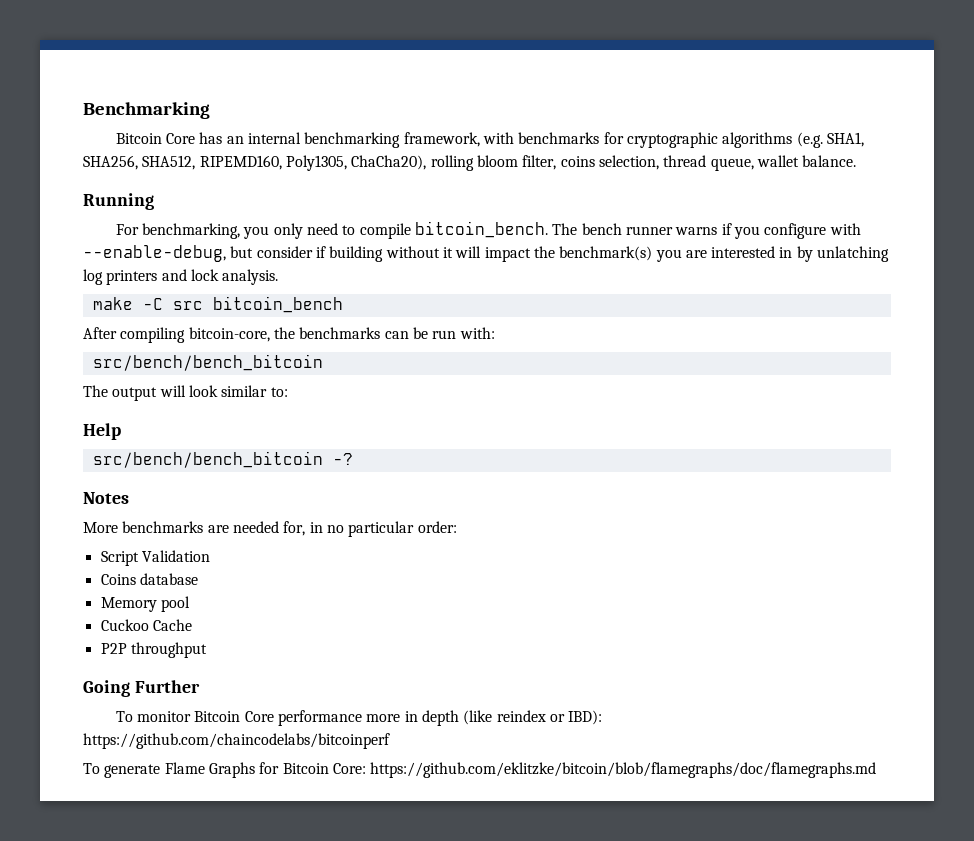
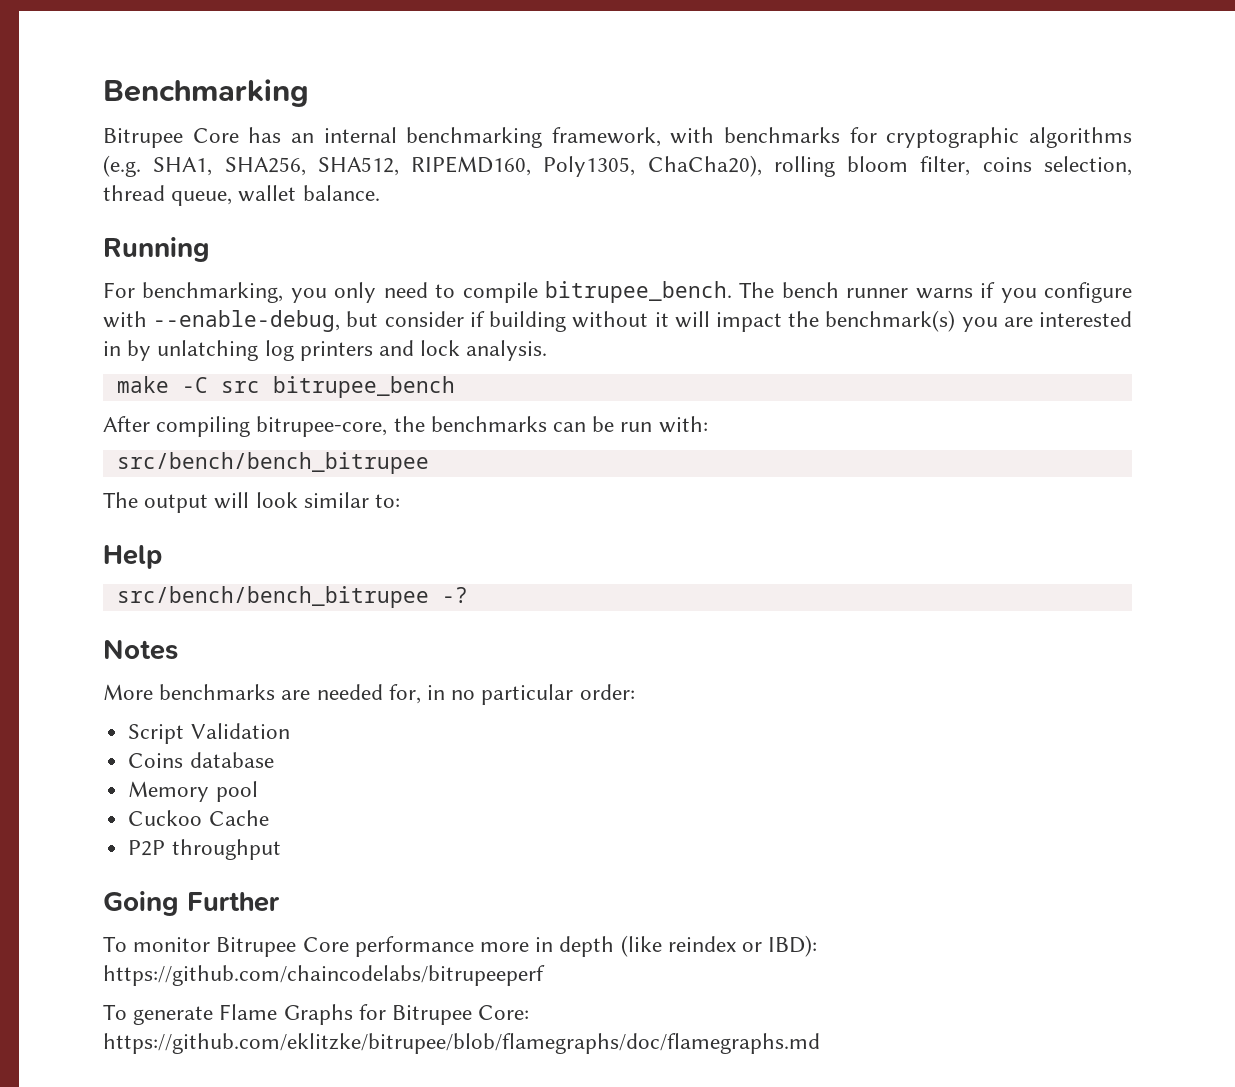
- Bitcoin Core has an internal benchmarking framework, with benchmarks for cryptographic algorithms (e.g. SHA1, SHA256, SHA512, RIPEMD160, Poly1305, ChaCha20), rolling bloom filter, coins selection, thread queue, wallet balance.
+ Bitrupee Core has an internal benchmarking framework, with benchmarks for cryptographic algorithms (e.g. SHA1, SHA256, SHA512, RIPEMD160, Poly1305, ChaCha20), rolling bloom filter, coins selection, thread queue, wallet balance.
- For benchmarking, you only need to compile bitcoin_bench.
+ For benchmarking, you only need to compile bitrupee_bench.
- make -C src bitcoin_bench
+ make -C src bitrupee_bench
- After compiling bitcoin-core, the benchmarks can be run with:
- src/bench/bench_bitcoin
+ After compiling bitrupee-core, the benchmarks can be run with:
+ src/bench/bench_bitrupee
- src/bench/bench_bitcoin -?
+ src/bench/bench_bitrupee -?
- To monitor Bitcoin Core performance more in depth (like reindex or IBD): https://github.com/chaincodelabs/bitcoinperf
+ To monitor Bitrupee Core performance more in depth (like reindex or IBD): https://github.com/chaincodelabs/bitrupeeperf
- To generate Flame Graphs for Bitcoin Core: https://github.com/eklitzke/bitcoin/blob/flamegraphs/doc/flamegraphs.md
+ To generate Flame Graphs for Bitrupee Core: https://github.com/eklitzke/bitrupee/blob/flamegraphs/doc/flamegraphs.md

